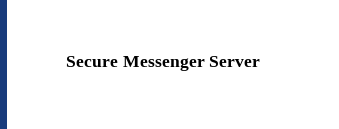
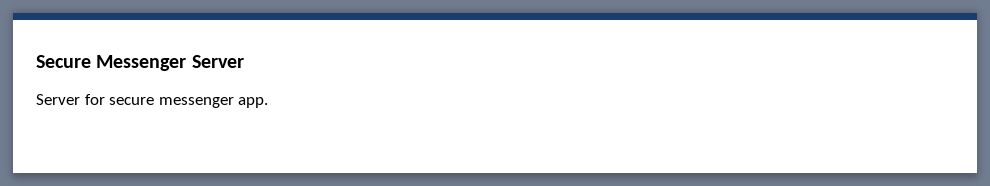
+ Server for secure messenger app.

